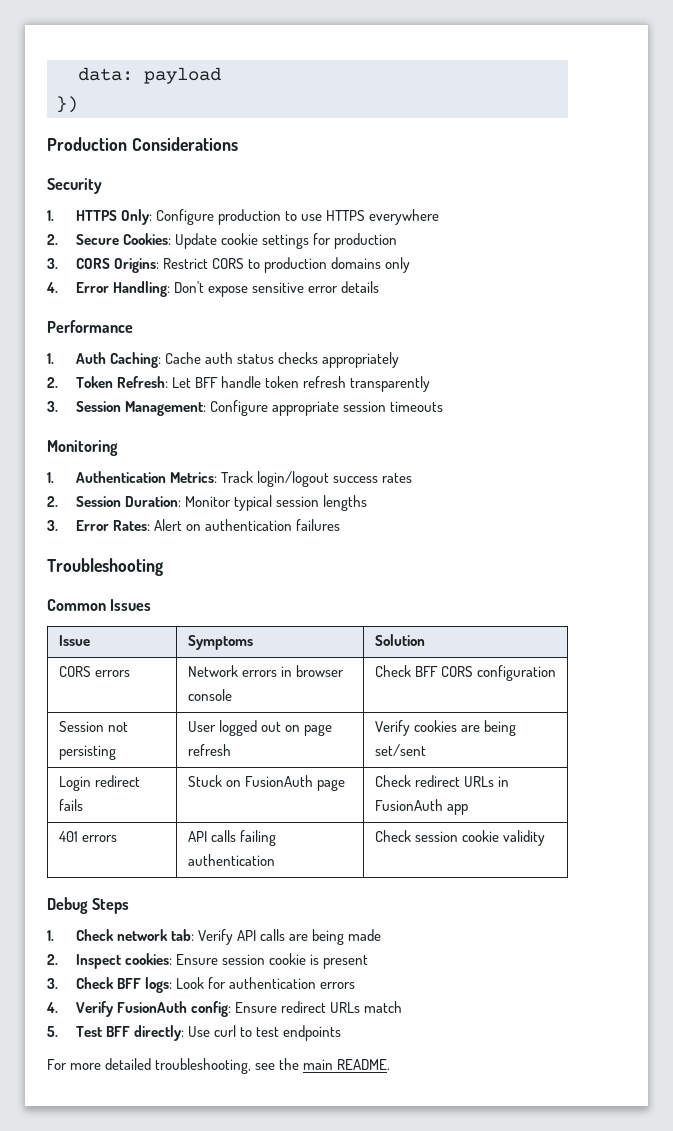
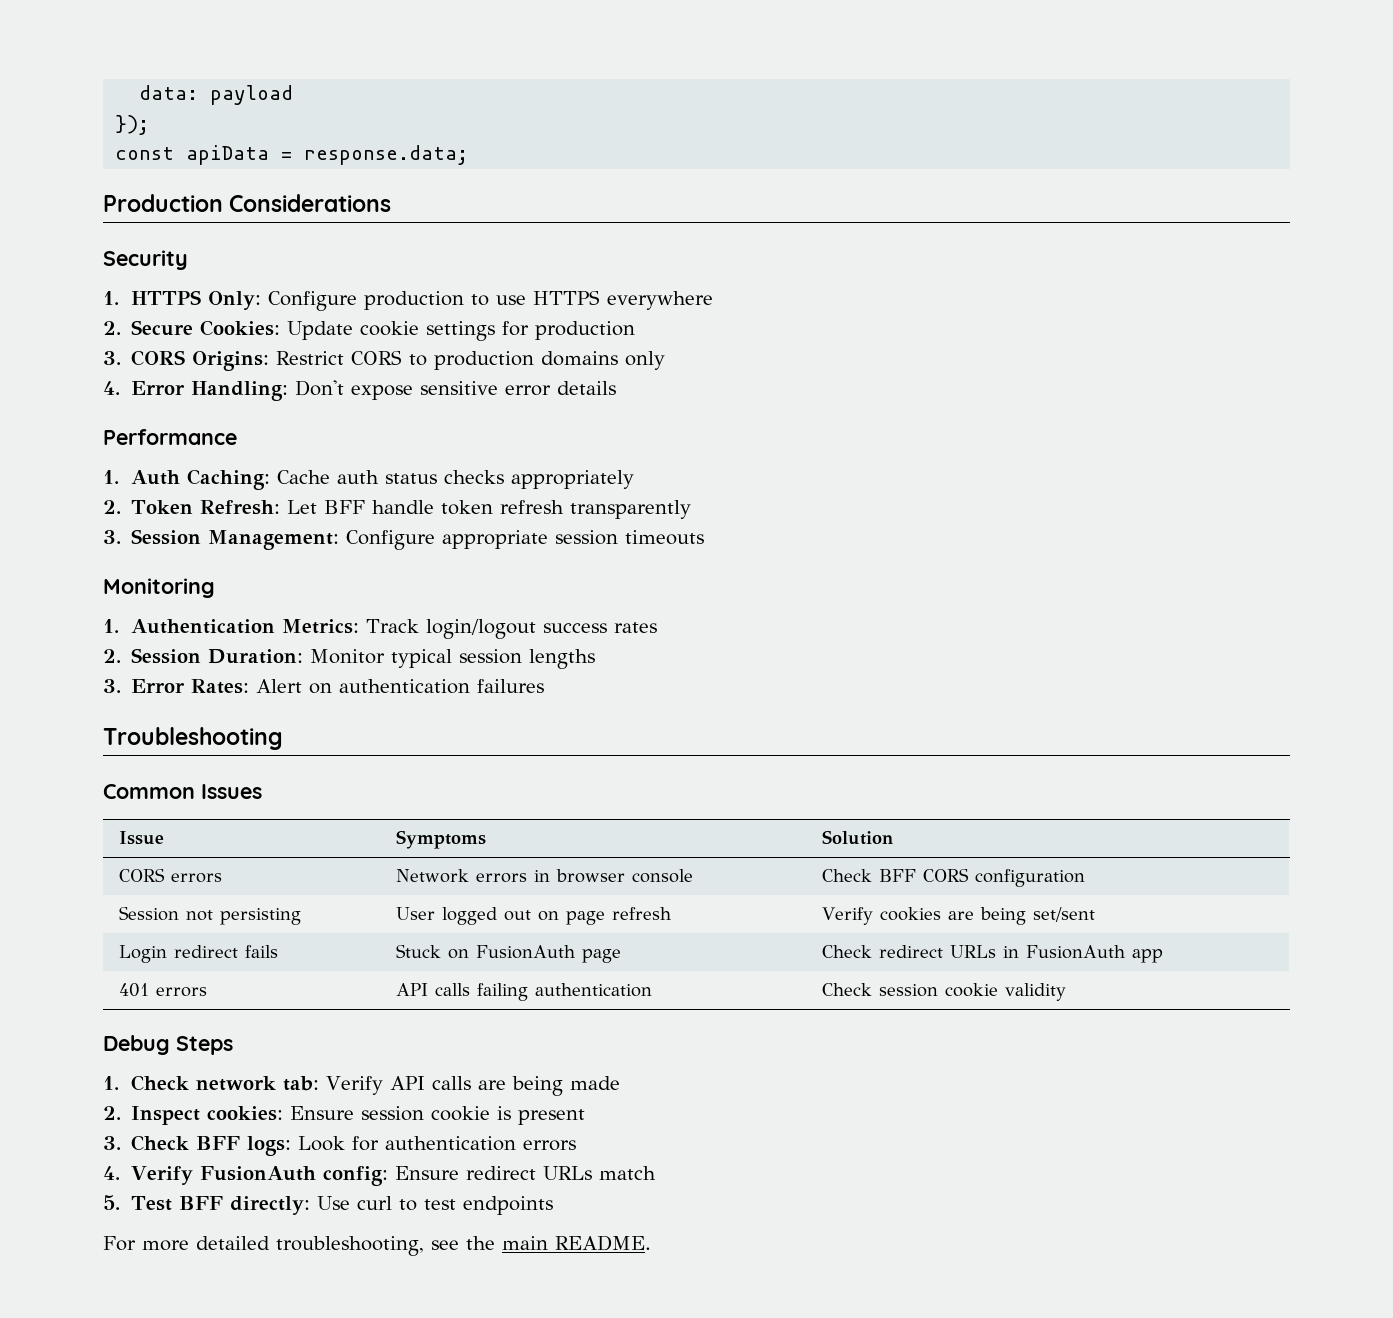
- })
+ });
+ const apiData = response.data;

